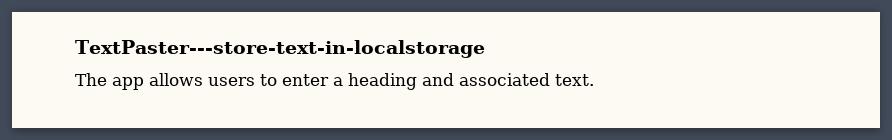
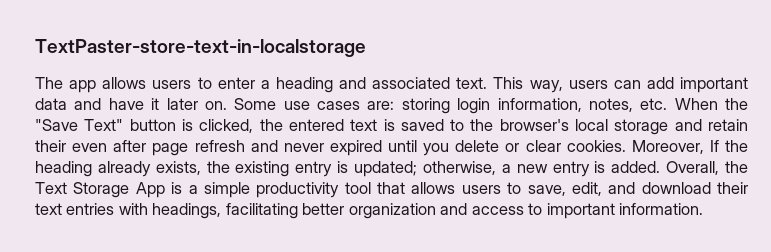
- TextPaster---store-text-in-localstorage
+ TextPaster-store-text-in-localstorage
+ This way, users can add important data and have it later on. Some use cases are: storing login information, notes, etc. When the "Save Text" button is clicked, the entered text is saved to the browser's local storage and retain their even after page refresh and never expired until you delete or clear cookies. Moreover, If the heading already exists, the existing entry is updated; otherwise, a new entry is added. Overall, the Text Storage App is a simple productivity tool that allows users to save, edit, and download their text entries with headings, facilitating better organization and access to important information.

